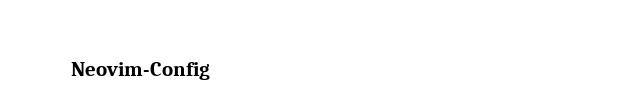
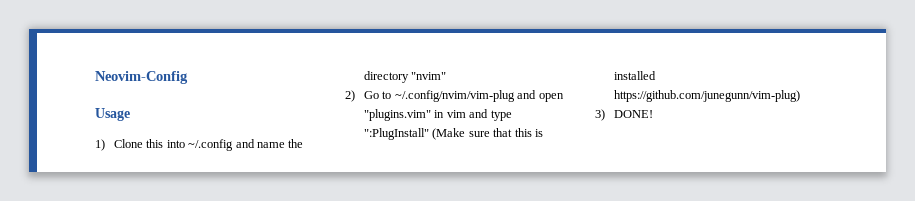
+ Usage
+ 1) Clone this into ~/.config and name the directory "nvim"
+ 2) Go to ~/.config/nvim/vim-plug and open "plugins.vim" in vim and type ":PlugInstall" (Make sure that this is installed https://github.com/junegunn/vim-plug)
+ 3) DONE!

